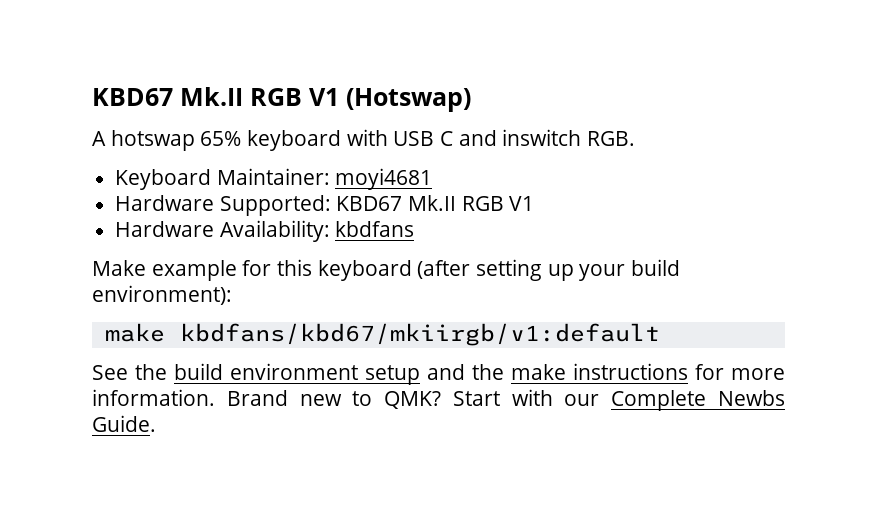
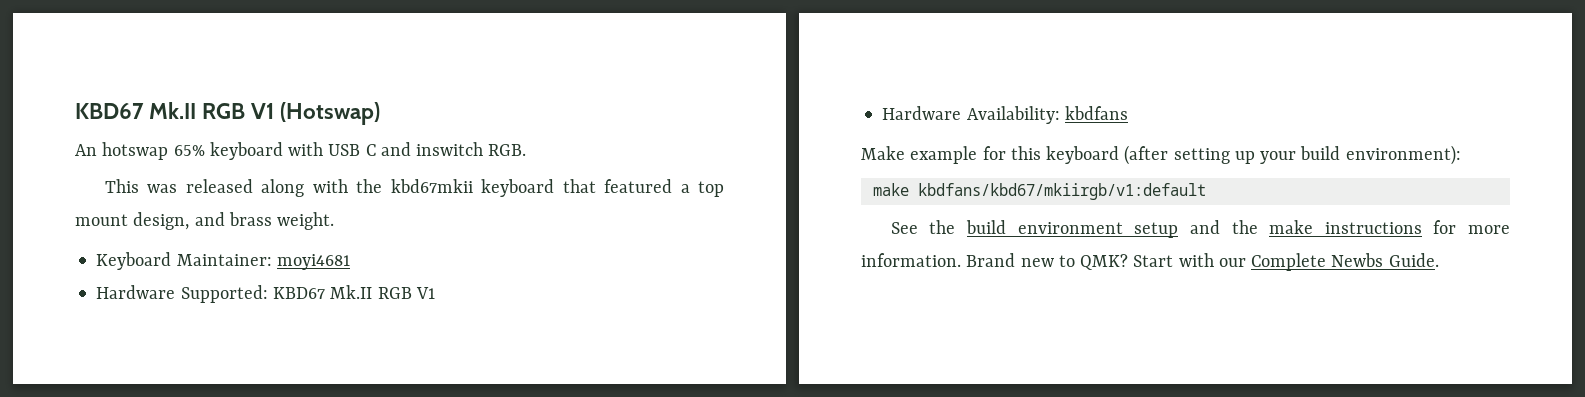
- A hotswap 65% keyboard with USB C and inswitch RGB.
+ An hotswap 65% keyboard with USB C and inswitch RGB.
+ This was released along with the kbd67mkii keyboard that featured a top mount design, and brass weight.

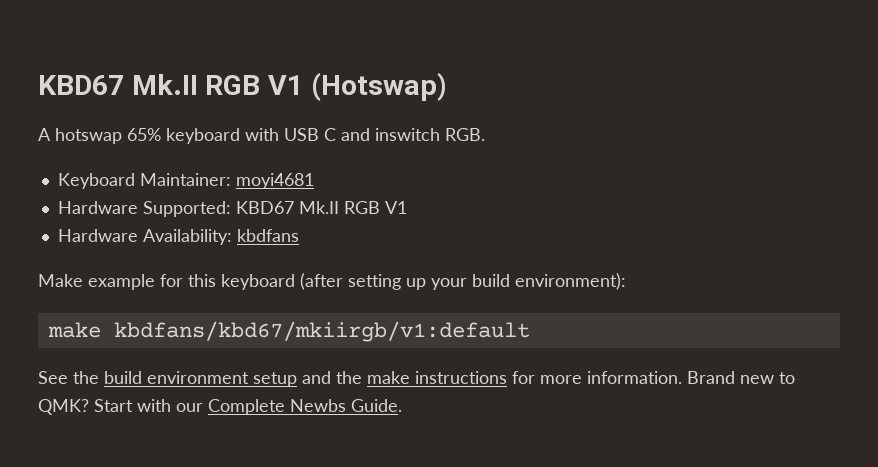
- An hotswap 65% keyboard with USB C and inswitch RGB.
+ A hotswap 65% keyboard with USB C and inswitch RGB.
- This was released along with the kbd67mkii keyboard that featured a top mount design, and brass weight.

